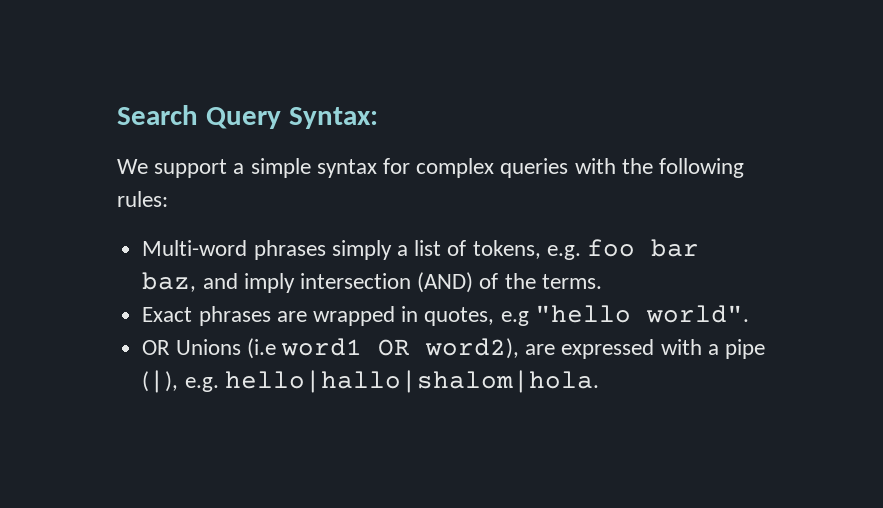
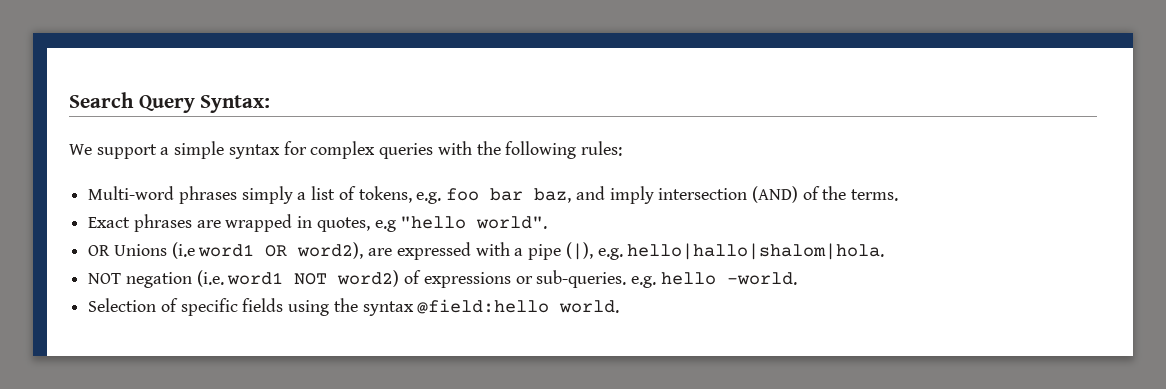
+ NOT negation (i.e. word1 NOT word2) of expressions or sub-queries. e.g. hello -world.
+ Selection of specific fields using the syntax @field:hello world.

